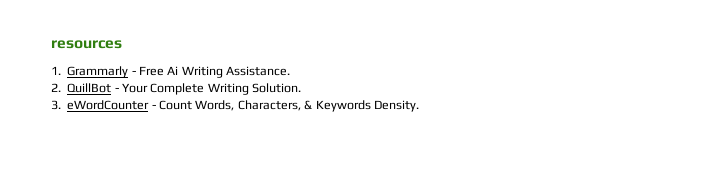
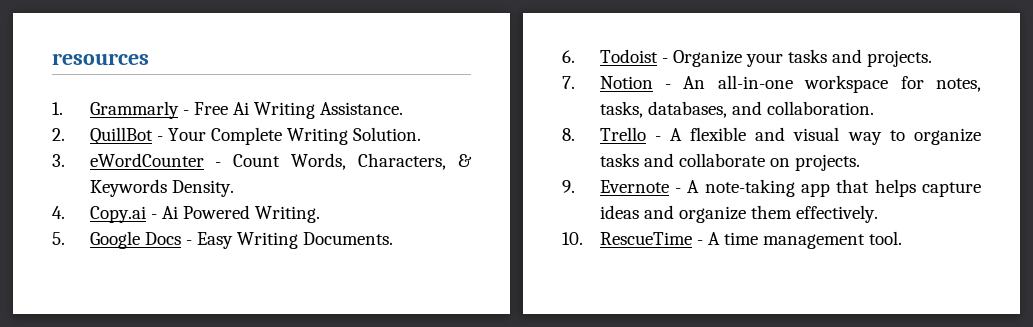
+ 4. Copy.ai - Ai Powered Writing.
+ 5. Google Docs - Easy Writing Documents.
+ 6. Todoist - Organize your tasks and projects.
+ 7. Notion - An all-in-one workspace for notes, tasks, databases, and collaboration.
+ 8. Trello - A flexible and visual way to organize tasks and collaborate on projects.
+ 9. Evernote - A note-taking app that helps capture ideas and organize them effectively.
+ 10. RescueTime - A time management tool.

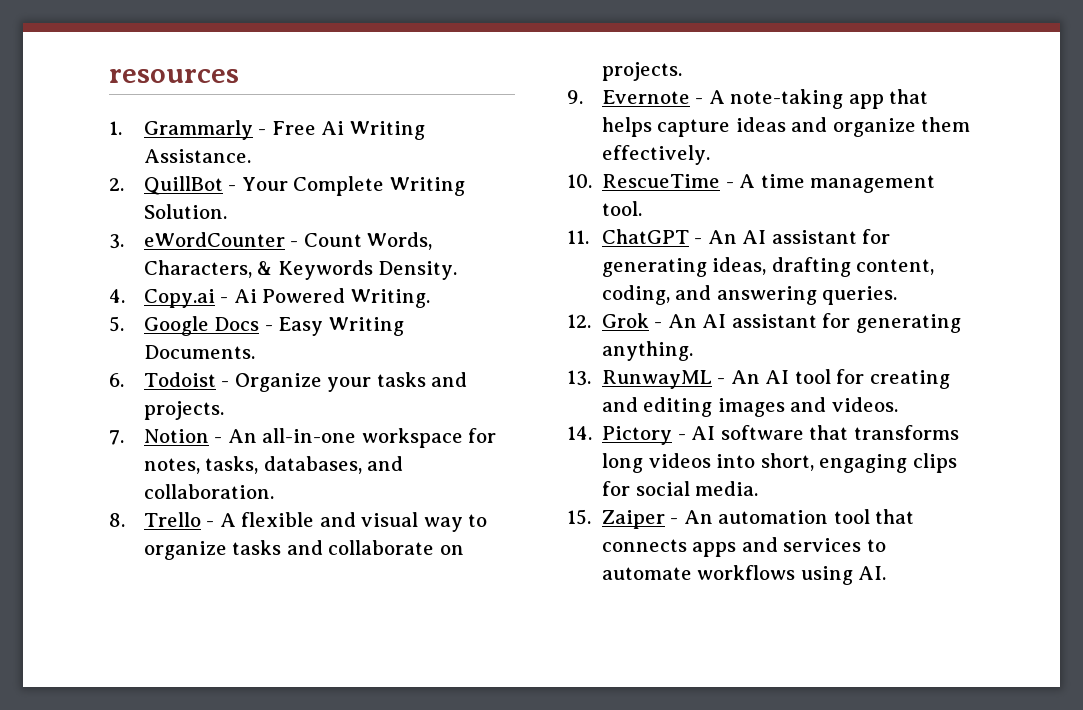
+ 11. ChatGPT - An AI assistant for generating ideas, drafting content, coding, and answering queries.
+ 12. Grok - An AI assistant for generating anything.
+ 13. RunwayML - An AI tool for creating and editing images and videos.
+ 14. Pictory - AI software that transforms long videos into short, engaging clips for social media.
+ 15. Zaiper - An automation tool that connects apps and services to automate workflows using AI.

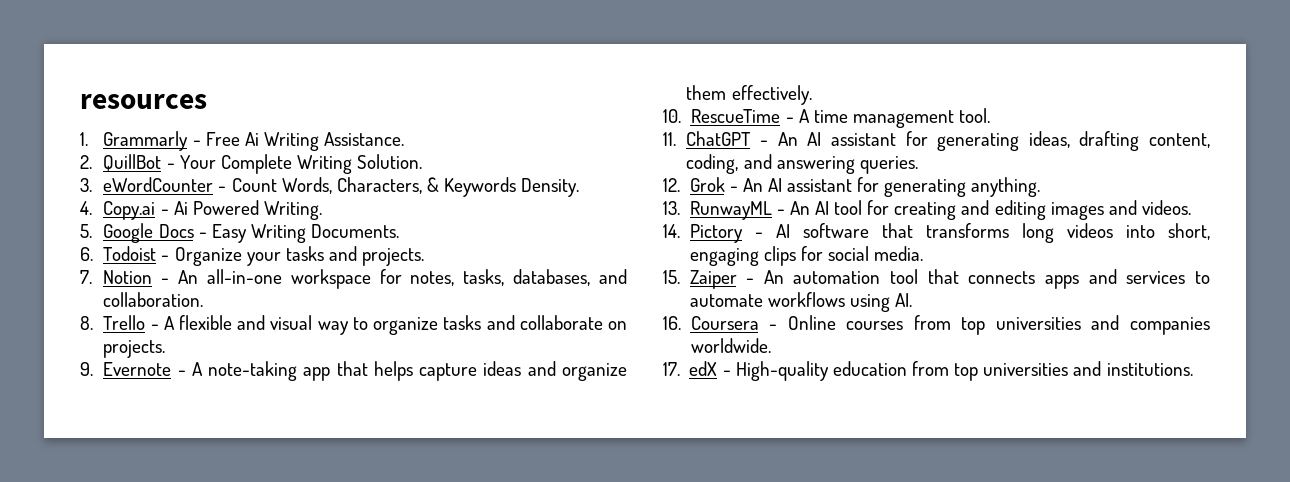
+ 16. Coursera - Online courses from top universities and companies worldwide.
+ 17. edX - High-quality education from top universities and institutions.

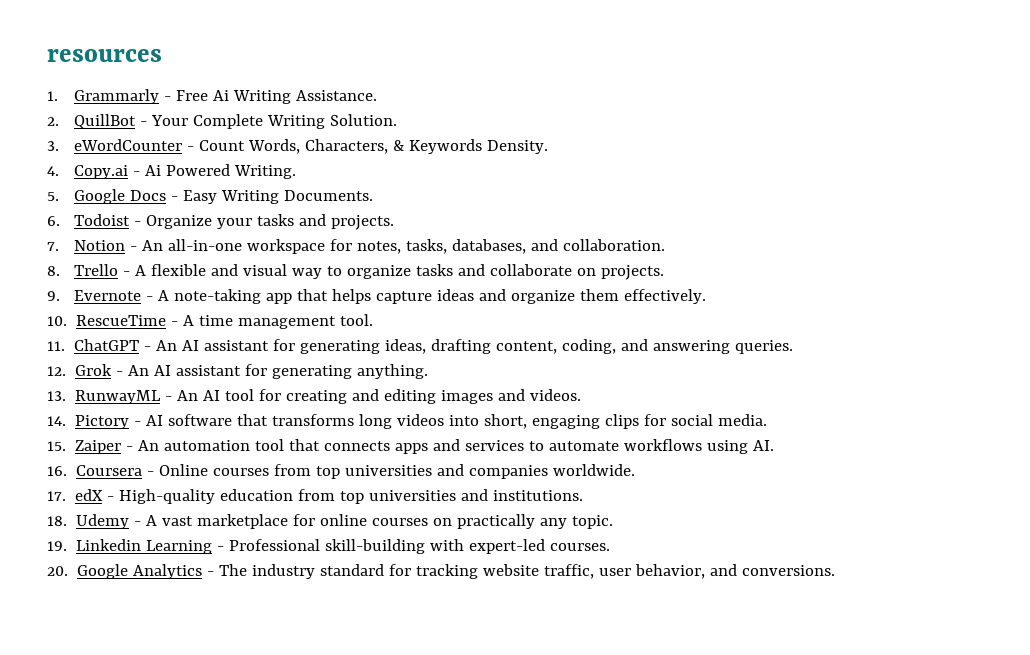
+ 18. Udemy - A vast marketplace for online courses on practically any topic.
+ 19. Linkedin Learning - Professional skill-building with expert-led courses.
+ 20. Google Analytics - The industry standard for tracking website traffic, user behavior, and conversions.

